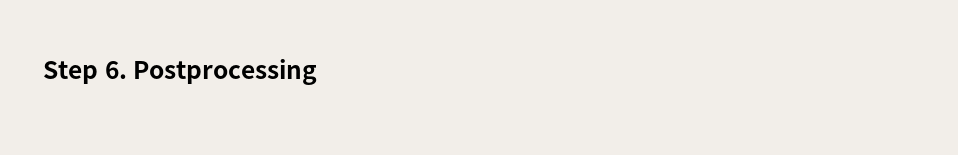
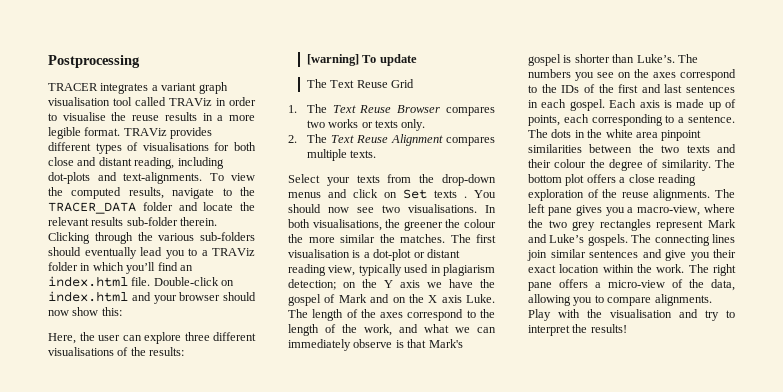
- Step 6. Postprocessing
+ Postprocessing
+ TRACER integrates a variant graph visualisation tool called TRAViz in order to visualise the reuse results in a more legible format. TRAViz provides different types of visualisations for both close and distant reading, including dot-plots and text-alignments. To view the computed results, navigate to the TRACER_DATA folder and locate the relevant results sub-folder therein. Clicking through the various sub-folders should eventually lead you to a TRAViz folder in which you’ll find an index.html file. Double-click on index.html and your browser should now show this:
+ Here, the user can explore three different visualisations of the results:
+ [warning] To update
+ The Text Reuse Grid
+ 1. The Text Reuse Browser compares two works or texts only.
+ 2. The Text Reuse Alignment compares multiple texts.
+ Select your texts from the drop-down menus and click on Set texts . You should now see two visualisations. In both visualisations, the greener the colour the more similar the matches. The first visualisation is a dot-plot or distant reading view, typically used in plagiarism detection; on the Y axis we have the gospel of Mark and on the X axis Luke. The length of the axes correspond to the length of the work, and what we can immediately observe is that Mark's gospel is shorter than Luke’s. The numbers you see on the axes correspond to the IDs of the first and last sentences in each gospel. Each axis is made up of points, each corresponding to a sentence. The dots in the white area pinpoint similarities between the two texts and their colour the degree of similarity. The bottom plot offers a close reading exploration of the reuse alignments. The left pane gives you a macro-view, where the two grey rectangles represent Mark and Luke’s gospels. The connecting lines join similar sentences and give you their exact location within the work. The right pane offers a micro-view of the data, allowing you to compare alignments. Play with the visualisation and try to interpret the results!

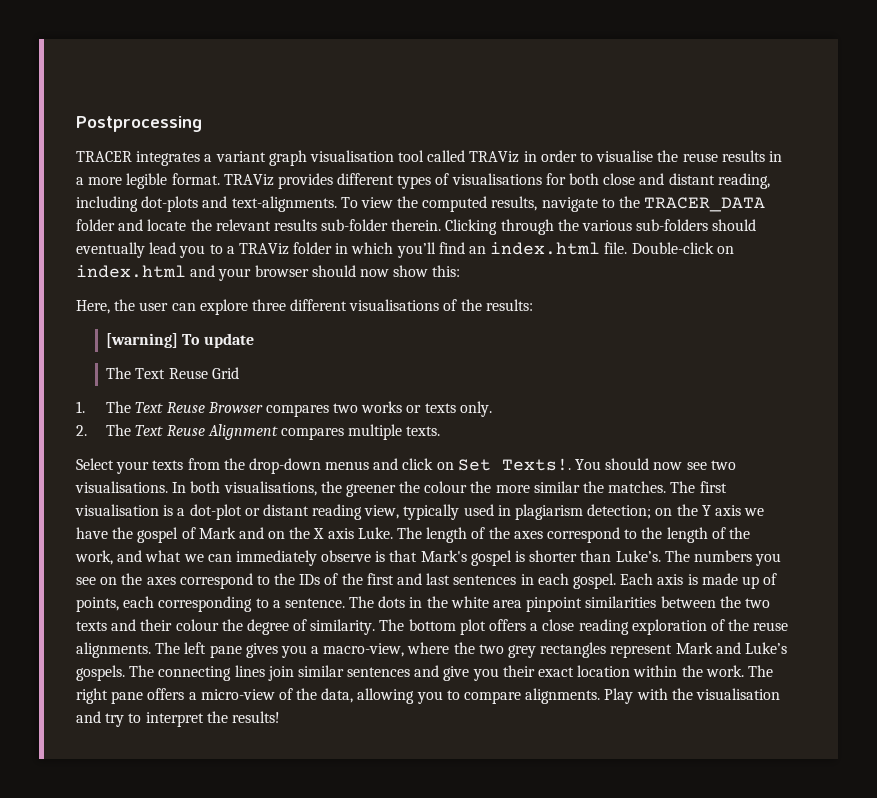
- Select your texts from the drop-down menus and click on Set texts .
+ Select your texts from the drop-down menus and click on Set Texts!.

